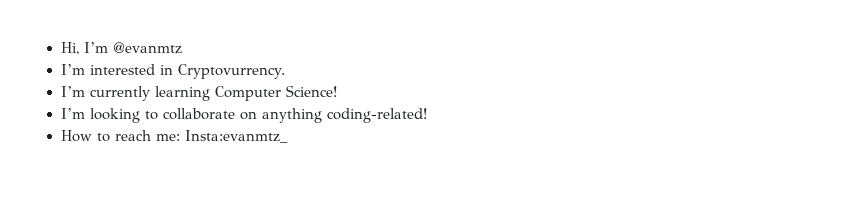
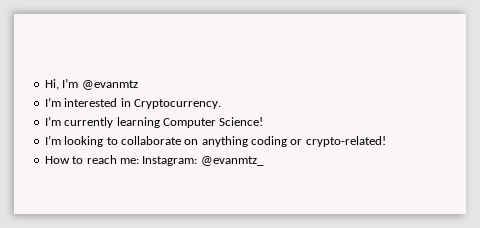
- I’m interested in Cryptovurrency.
+ I’m interested in Cryptocurrency.
- I’m looking to collaborate on anything coding-related!
+ I’m looking to collaborate on anything coding or crypto-related!
- How to reach me: Insta:evanmtz_
+ How to reach me: Instagram: @evanmtz_

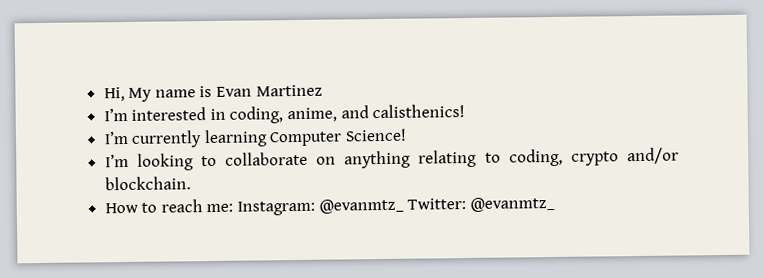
- Hi, I’m @evanmtz
+ Hi, My name is Evan Martinez
- I’m interested in Cryptocurrency.
+ I’m interested in coding, anime, and calisthenics!
- I’m looking to collaborate on anything coding or crypto-related!
+ I’m looking to collaborate on anything relating to coding, crypto and/or blockchain.
- How to reach me: Instagram: @evanmtz_
+ How to reach me: Instagram: @evanmtz_ Twitter: @evanmtz_

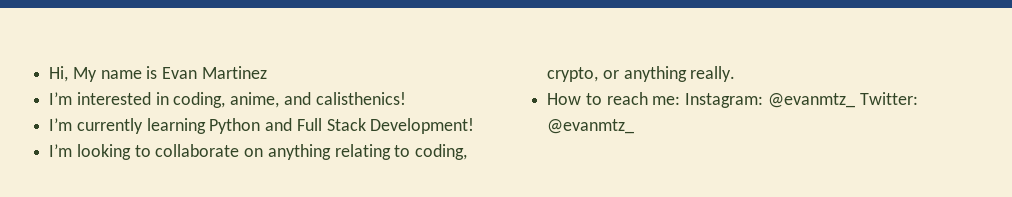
- I’m currently learning Computer Science!
+ I’m currently learning Python and Full Stack Development!
- I’m looking to collaborate on anything relating to coding, crypto and/or blockchain.
+ I’m looking to collaborate on anything relating to coding, crypto, or anything really.

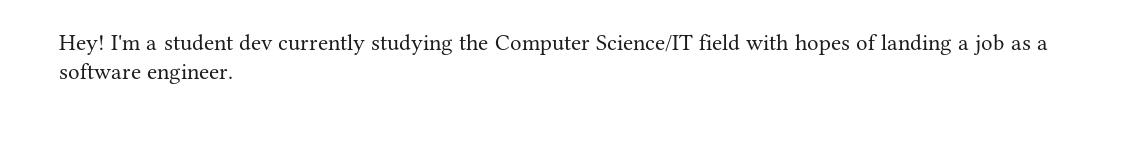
- Hi, My name is Evan Martinez
- I’m interested in coding, anime, and calisthenics!
- I’m currently learning Python and Full Stack Development!
- I’m looking to collaborate on anything relating to coding, crypto, or anything really.
- How to reach me: Instagram: @evanmtz_ Twitter: @evanmtz_
+ Hey! I'm a student dev currently studying the Computer Science/IT field with hopes of landing a job as a software engineer.

